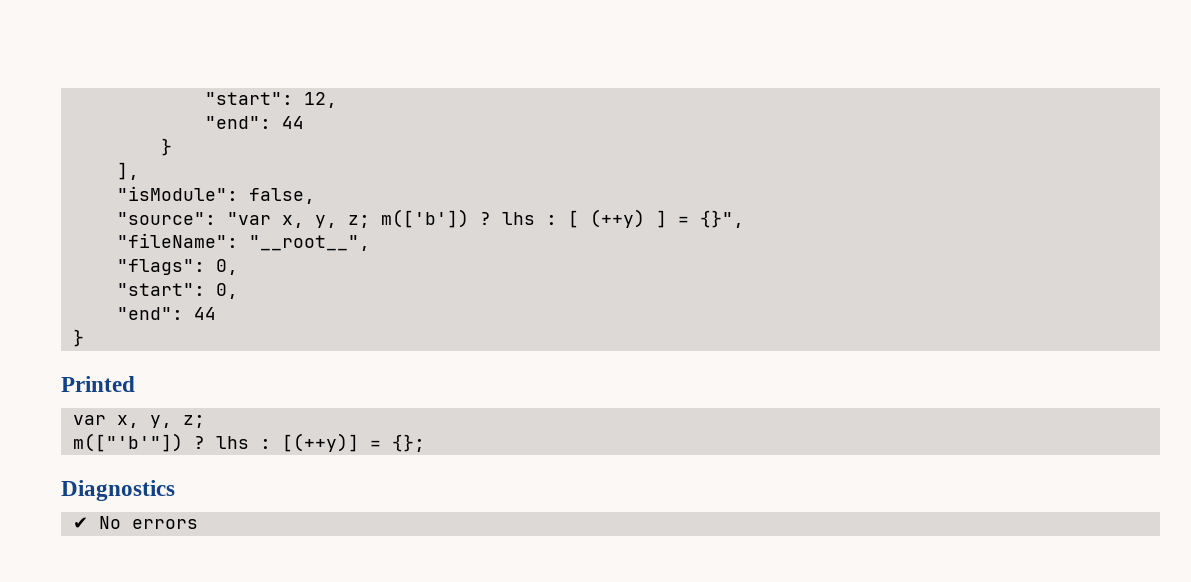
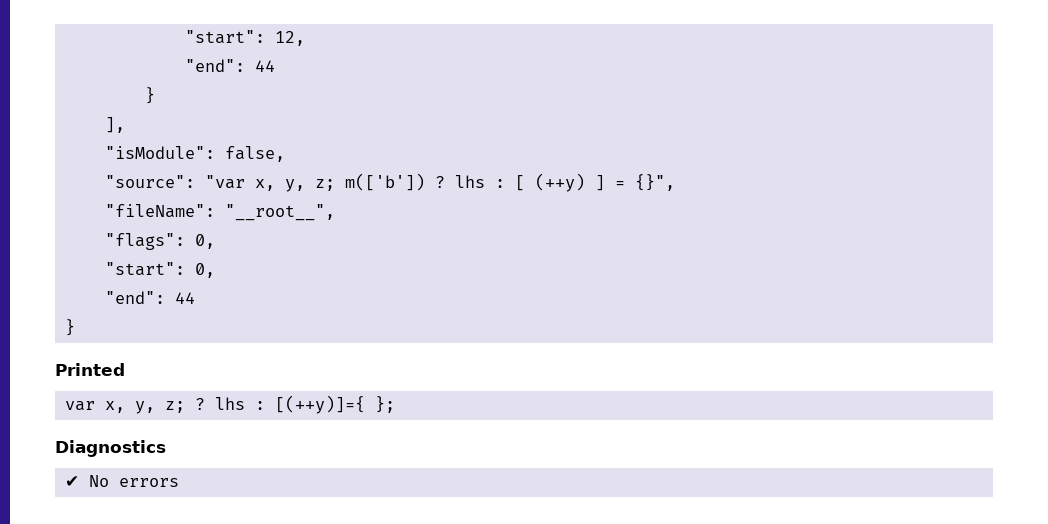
- var x, y, z;
- m(["'b'"]) ? lhs : [(++y)] = {};
+ var x, y, z; ? lhs : [(++y)]={ };

